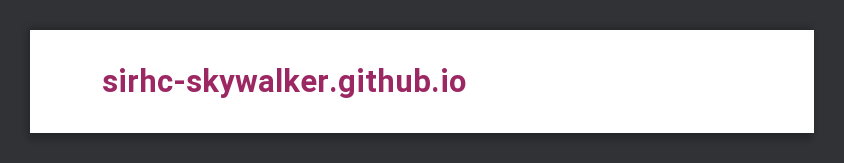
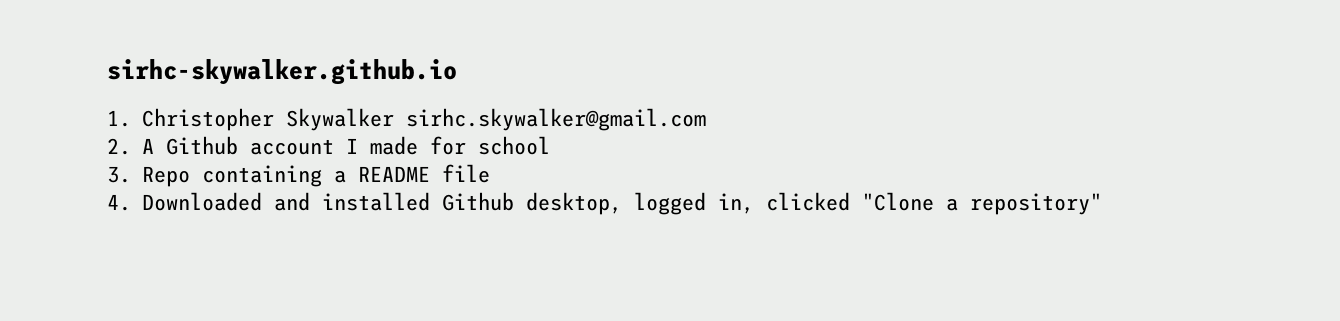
+ 1. Christopher Skywalker sirhc.skywalker@gmail.com
+ 2. A Github account I made for school
+ 3. Repo containing a README file
+ 4. Downloaded and installed Github desktop, logged in, clicked "Clone a repository"

